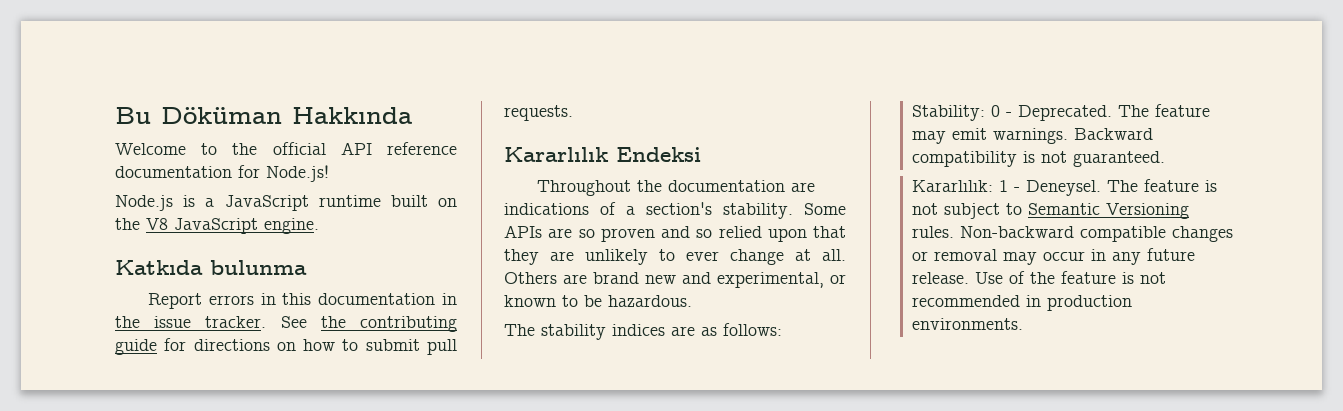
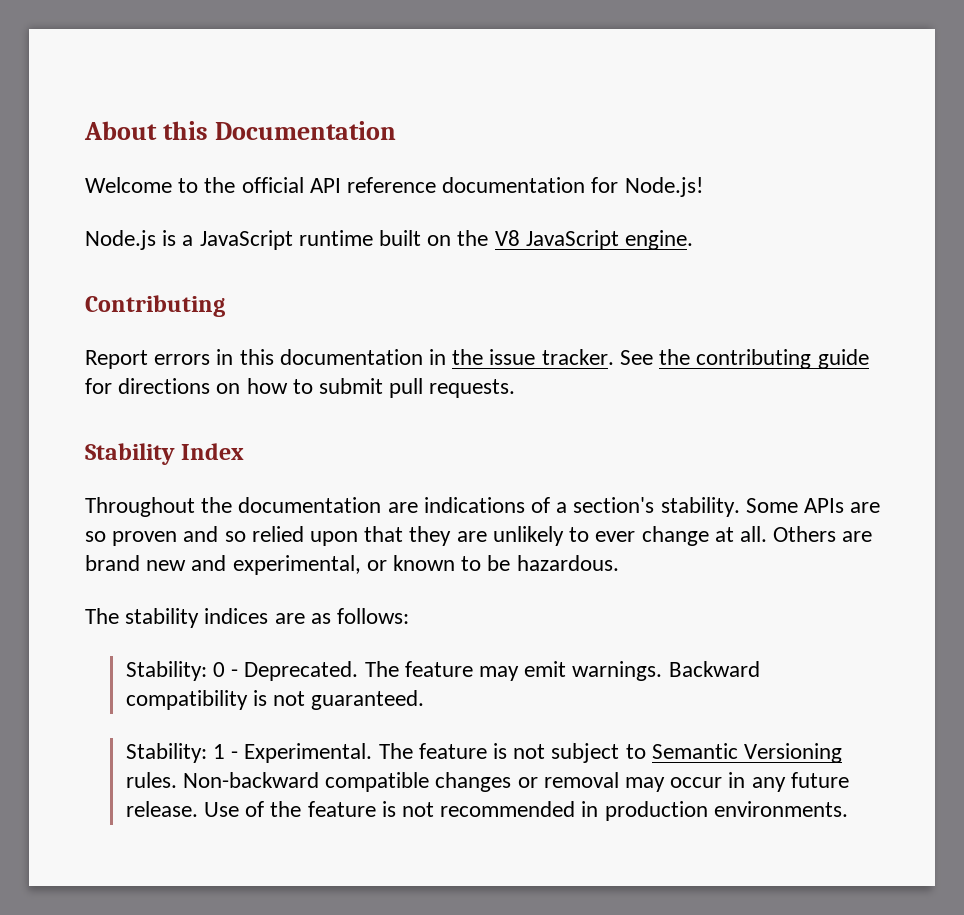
- Bu Döküman Hakkında
+ About this Documentation
- Katkıda bulunma
+ Contributing
- Kararlılık Endeksi
+ Stability Index
- Kararlılık: 1 - Deneysel.
+ Stability: 1 - Experimental.

